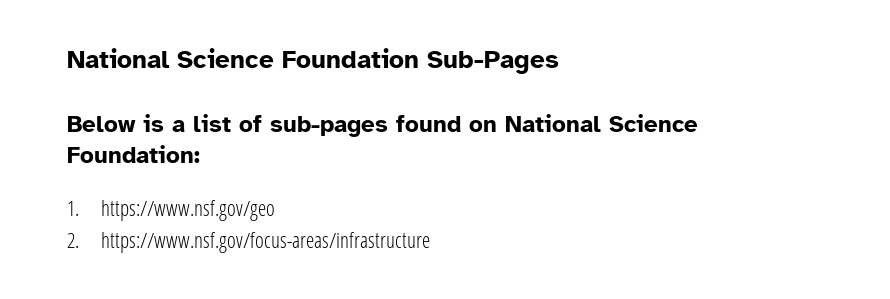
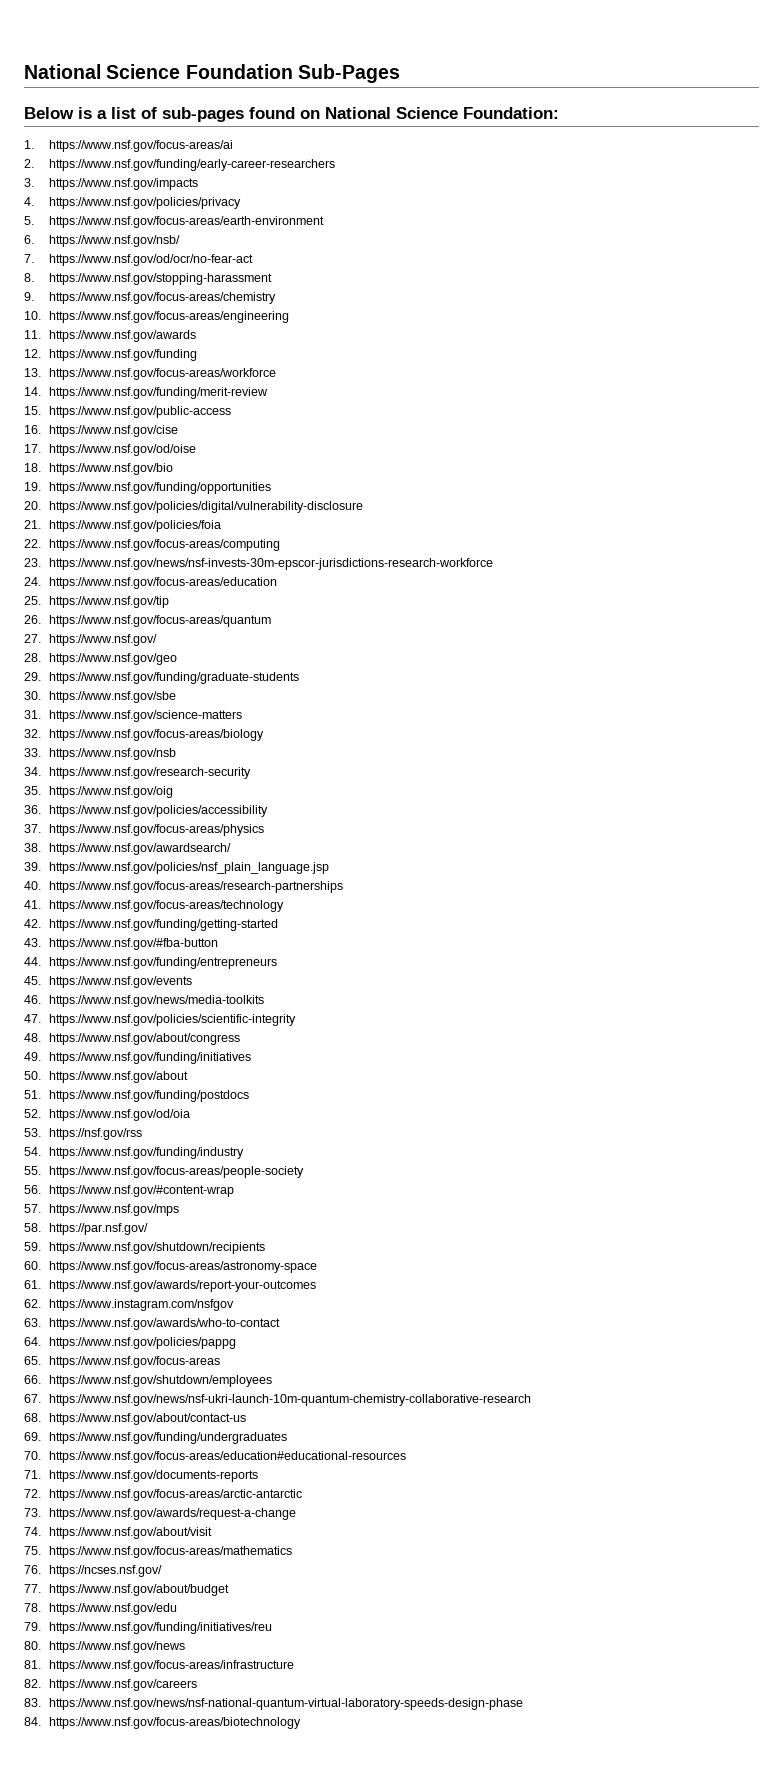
- 1. https://www.nsf.gov/geo
- 2. https://www.nsf.gov/focus-areas/infrastructure
+ 1. https://www.nsf.gov/focus-areas/ai
+ 2. https://www.nsf.gov/funding/early-career-researchers
+ 3. https://www.nsf.gov/impacts
+ 4. https://www.nsf.gov/policies/privacy
+ 5. https://www.nsf.gov/focus-areas/earth-environment
+ 6. https://www.nsf.gov/nsb/
+ 7. https://www.nsf.gov/od/ocr/no-fear-act
+ 8. https://www.nsf.gov/stopping-harassment
+ 9. https://www.nsf.gov/focus-areas/chemistry
+ 10. https://www.nsf.gov/focus-areas/engineering
+ 11. https://www.nsf.gov/awards
+ 12. https://www.nsf.gov/funding
+ 13. https://www.nsf.gov/focus-areas/workforce
+ 14. https://www.nsf.gov/funding/merit-review
+ 15. https://www.nsf.gov/public-access
+ 16. https://www.nsf.gov/cise
+ 17. https://www.nsf.gov/od/oise
+ 18. https://www.nsf.gov/bio
+ 19. https://www.nsf.gov/funding/opportunities
+ 20. https://www.nsf.gov/policies/digital/vulnerability-disclosure
+ 21. https://www.nsf.gov/policies/foia
+ 22. https://www.nsf.gov/focus-areas/computing
+ 23. https://www.nsf.gov/news/nsf-invests-30m-epscor-jurisdictions-research-workforce
+ 24. https://www.nsf.gov/focus-areas/education
+ 25. https://www.nsf.gov/tip
+ 26. https://www.nsf.gov/focus-areas/quantum
+ 27. https://www.nsf.gov/
+ 28. https://www.nsf.gov/geo
+ 29. https://www.nsf.gov/funding/graduate-students
+ 30. https://www.nsf.gov/sbe
+ 31. https://www.nsf.gov/science-matters
+ 32. https://www.nsf.gov/focus-areas/biology
+ 33. https://www.nsf.gov/nsb
+ 34. https://www.nsf.gov/research-security
+ 35. https://www.nsf.gov/oig
+ 36. https://www.nsf.gov/policies/accessibility
+ 37. https://www.nsf.gov/focus-areas/physics
+ 38. https://www.nsf.gov/awardsearch/
+ 39. https://www.nsf.gov/policies/nsf_plain_language.jsp
+ 40. https://www.nsf.gov/focus-areas/research-partnerships
+ 41. https://www.nsf.gov/focus-areas/technology
+ 42. https://www.nsf.gov/funding/getting-started
+ 43. https://www.nsf.gov/#fba-button
+ 44. https://www.nsf.gov/funding/entrepreneurs
+ 45. https://www.nsf.gov/events
+ 46. https://www.nsf.gov/news/media-toolkits
+ 47. https://www.nsf.gov/policies/scientific-integrity
+ 48. https://www.nsf.gov/about/congress
+ 49. https://www.nsf.gov/funding/initiatives
+ 50. https://www.nsf.gov/about
+ 51. https://www.nsf.gov/funding/postdocs
+ 52. https://www.nsf.gov/od/oia
+ 53. https://nsf.gov/rss
+ 54. https://www.nsf.gov/funding/industry
+ 55. https://www.nsf.gov/focus-areas/people-society
+ 56. https://www.nsf.gov/#content-wrap
+ 57. https://www.nsf.gov/mps
+ 58. https://par.nsf.gov/
+ 59. https://www.nsf.gov/shutdown/recipients
+ 60. https://www.nsf.gov/focus-areas/astronomy-space
+ 61. https://www.nsf.gov/awards/report-your-outcomes
+ 62. https://www.instagram.com/nsfgov
+ 63. https://www.nsf.gov/awards/who-to-contact
+ 64. https://www.nsf.gov/policies/pappg
+ 65. https://www.nsf.gov/focus-areas
+ 66. https://www.nsf.gov/shutdown/employees
+ 67. https://www.nsf.gov/news/nsf-ukri-launch-10m-quantum-chemistry-collaborative-research
+ 68. https://www.nsf.gov/about/contact-us
+ 69. https://www.nsf.gov/funding/undergraduates
+ 70. https://www.nsf.gov/focus-areas/education#educational-resources
+ 71. https://www.nsf.gov/documents-reports
+ 72. https://www.nsf.gov/focus-areas/arctic-antarctic
+ 73. https://www.nsf.gov/awards/request-a-change
+ 74. https://www.nsf.gov/about/visit
+ 75. https://www.nsf.gov/focus-areas/mathematics
+ 76. https://ncses.nsf.gov/
+ 77. https://www.nsf.gov/about/budget
+ 78. https://www.nsf.gov/edu
+ 79. https://www.nsf.gov/funding/initiatives/reu
+ 80. https://www.nsf.gov/news
+ 81. https://www.nsf.gov/focus-areas/infrastructure
+ 82. https://www.nsf.gov/careers
+ 83. https://www.nsf.gov/news/nsf-national-quantum-virtual-laboratory-speeds-design-phase
+ 84. https://www.nsf.gov/focus-areas/biotechnology

